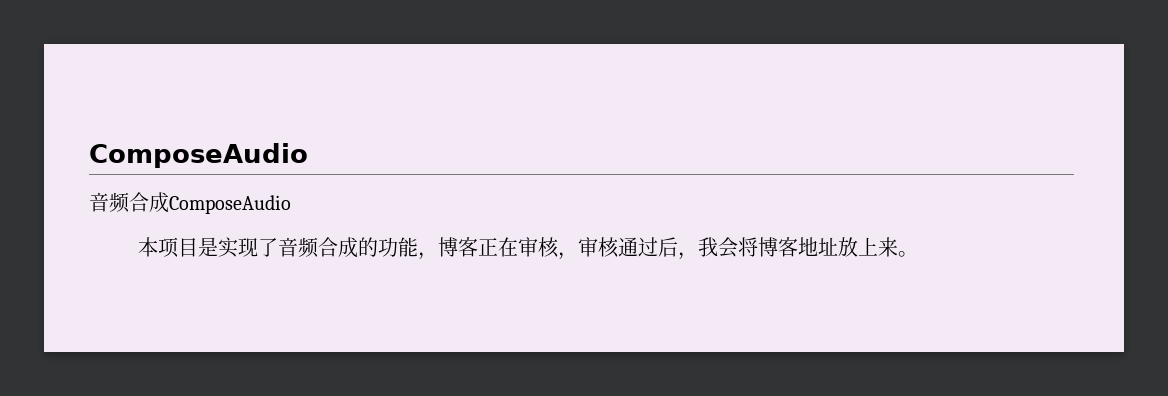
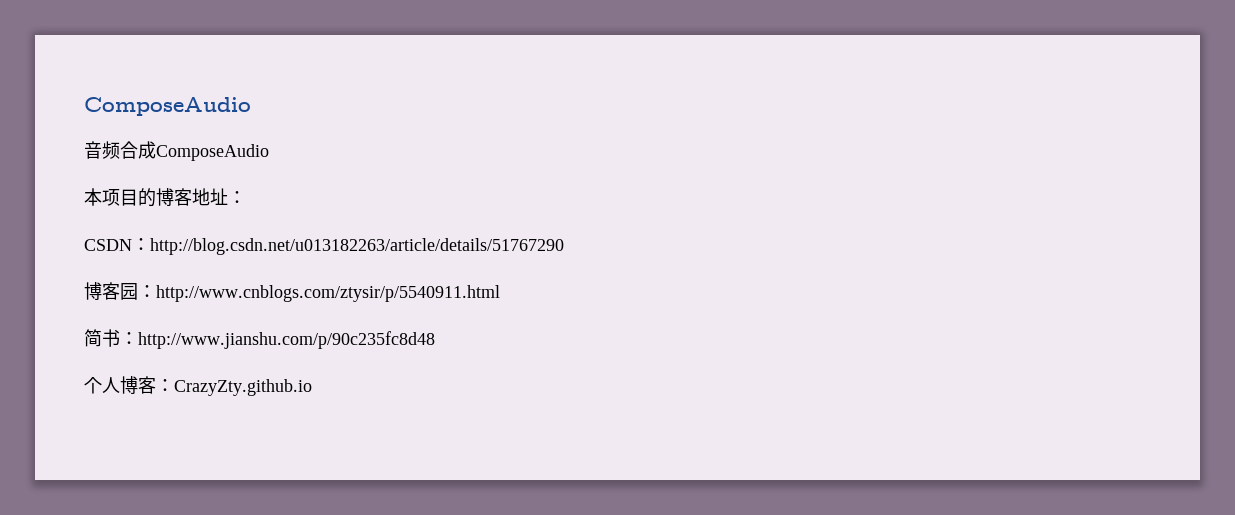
- 本项目是实现了音频合成的功能，博客正在审核，审核通过后，我会将博客地址放上来。
+ 本项目的博客地址：
+ CSDN：http://blog.csdn.net/u013182263/article/details/51767290
+ 博客园：http://www.cnblogs.com/ztysir/p/5540911.html
+ 简书：http://www.jianshu.com/p/90c235fc8d48
+ 个人博客：CrazyZty.github.io

